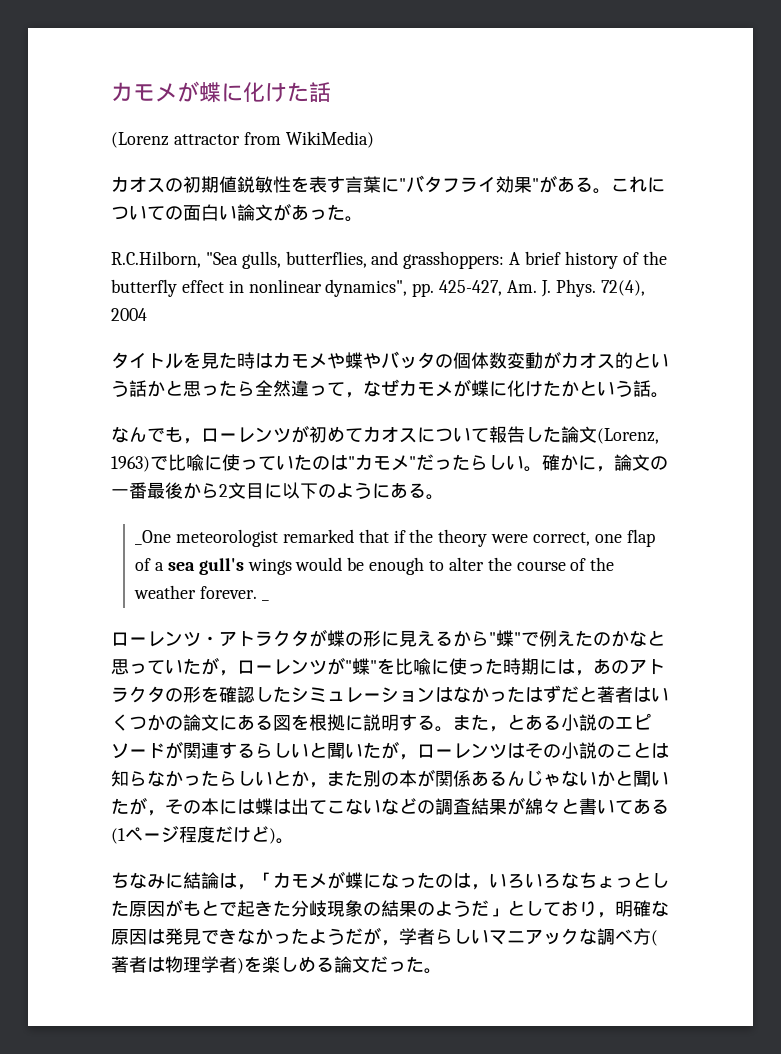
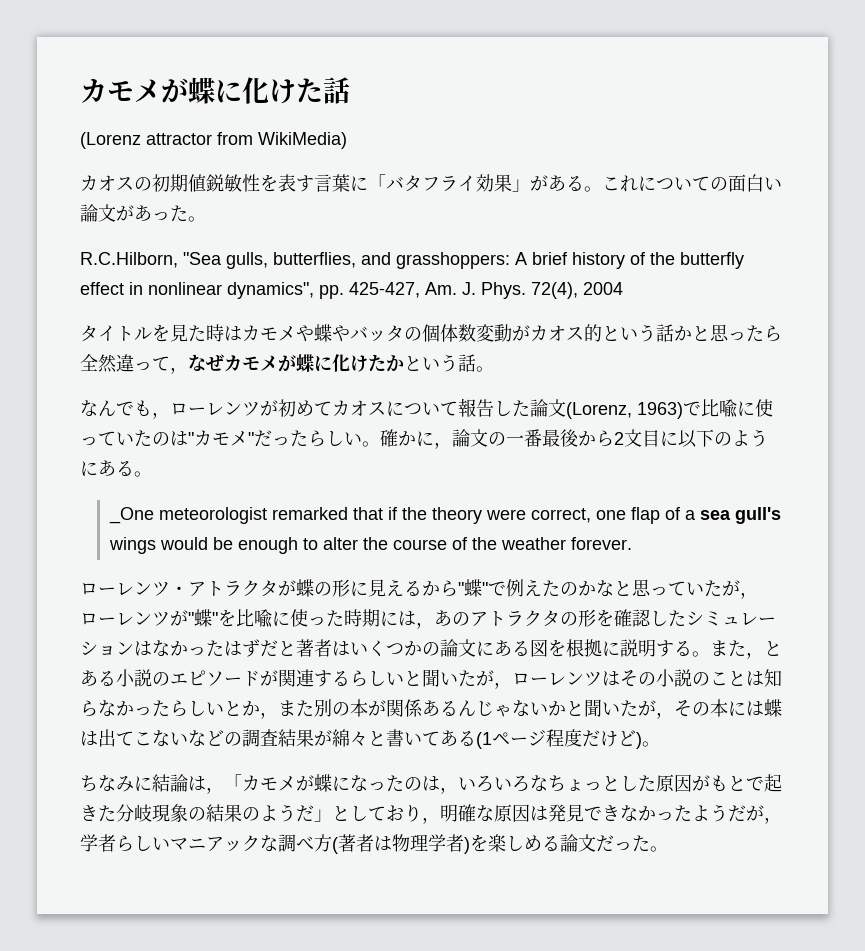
- カオスの初期値鋭敏性を表す言葉に"バタフライ効果"がある。
+ カオスの初期値鋭敏性を表す言葉に「バタフライ効果」がある。
- _

